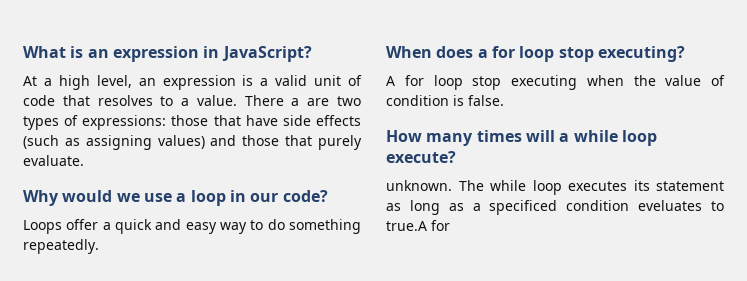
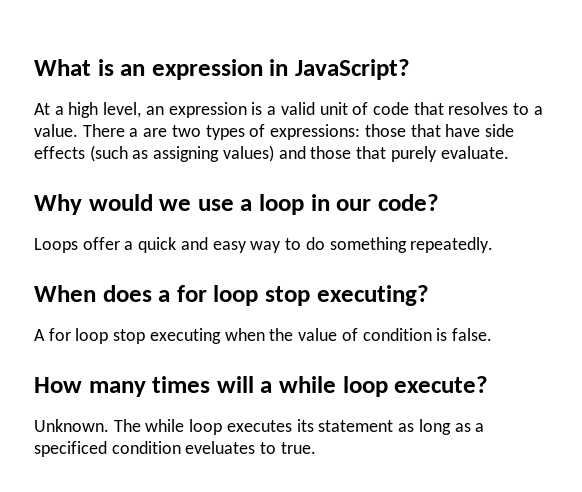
- unknown.
+ Unknown.
- The while loop executes its statement as long as a specificed condition eveluates to true.A for
+ The while loop executes its statement as long as a specificed condition eveluates to true.

